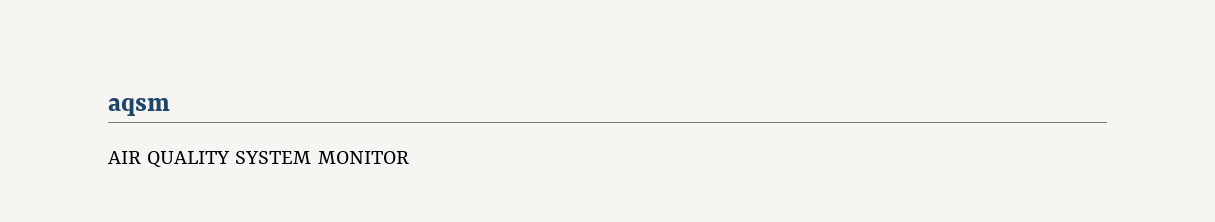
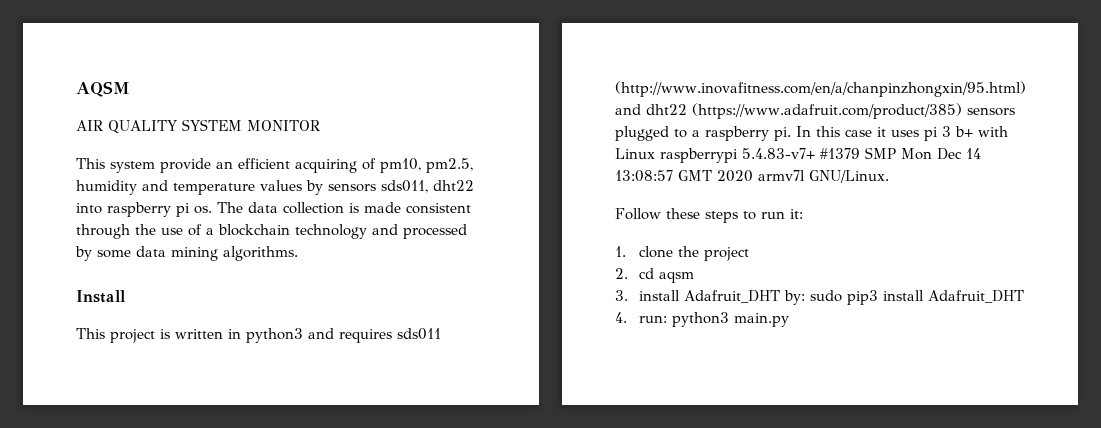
- aqsm
+ AQSM
+ This system provide an efficient acquiring of pm10, pm2.5, humidity and temperature values by sensors sds011, dht22 into raspberry pi os. The data collection is made consistent through the use of a blockchain technology and processed by some data mining algorithms.
+ Install
+ This project is written in python3 and requires sds011 (http://www.inovafitness.com/en/a/chanpinzhongxin/95.html) and dht22 (https://www.adafruit.com/product/385) sensors plugged to a raspberry pi. In this case it uses pi 3 b+ with Linux raspberrypi 5.4.83-v7+ #1379 SMP Mon Dec 14 13:08:57 GMT 2020 armv7l GNU/Linux.
+ Follow these steps to run it:
+ 1. clone the project
+ 2. cd aqsm
+ 3. install Adafruit_DHT by: sudo pip3 install Adafruit_DHT
+ 4. run: python3 main.py

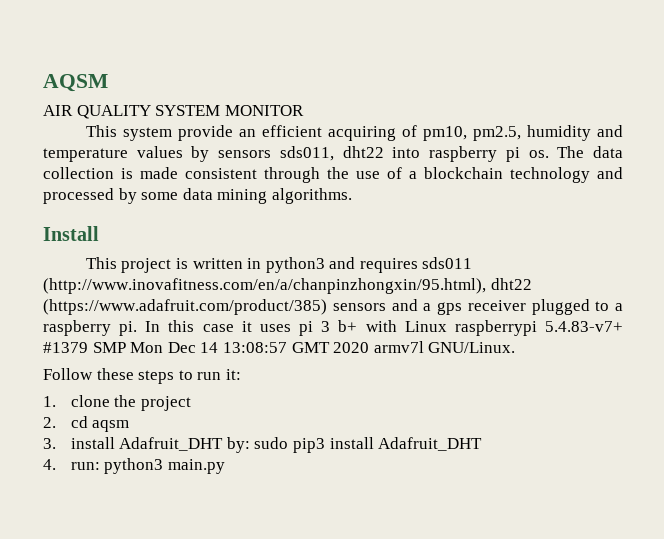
- This project is written in python3 and requires sds011 (http://www.inovafitness.com/en/a/chanpinzhongxin/95.html) and dht22 (https://www.adafruit.com/product/385) sensors plugged to a raspberry pi.
+ This project is written in python3 and requires sds011 (http://www.inovafitness.com/en/a/chanpinzhongxin/95.html), dht22 (https://www.adafruit.com/product/385) sensors and a gps receiver plugged to a raspberry pi.

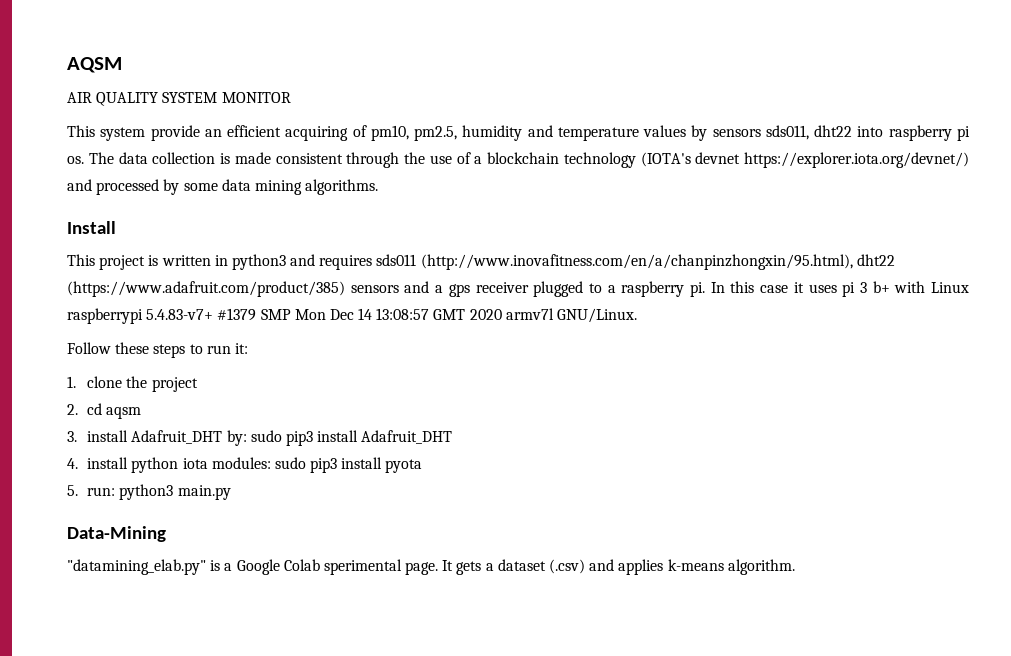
- The data collection is made consistent through the use of a blockchain technology and processed by some data mining algorithms.
+ The data collection is made consistent through the use of a blockchain technology (IOTA's devnet https://explorer.iota.org/devnet/) and processed by some data mining algorithms.
- 4. run: python3 main.py
+ 4. install python iota modules: sudo pip3 install pyota
+ 5. run: python3 main.py
+ Data-Mining
+ "datamining_elab.py" is a Google Colab sperimental page. It gets a dataset (.csv) and applies k-means algorithm.

